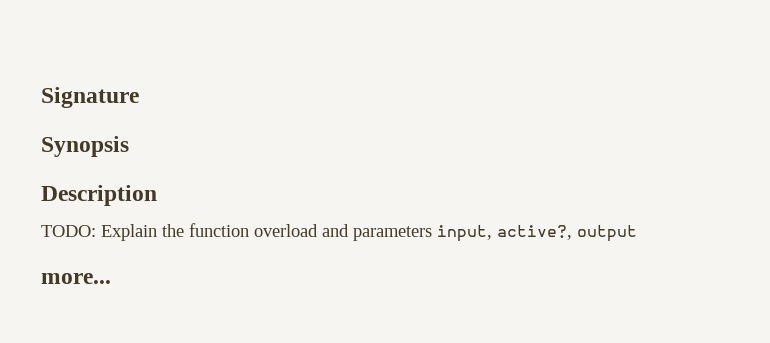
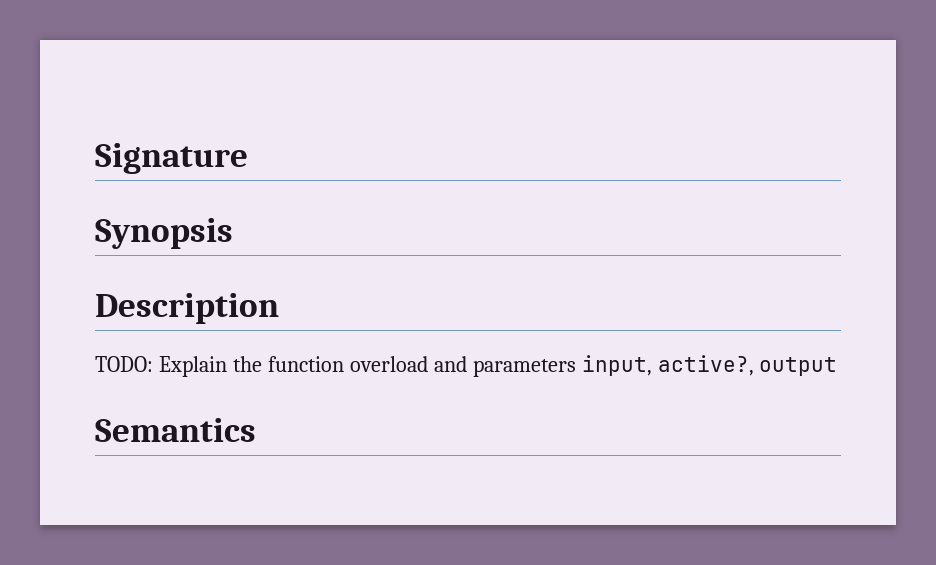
- more...
+ Semantics

